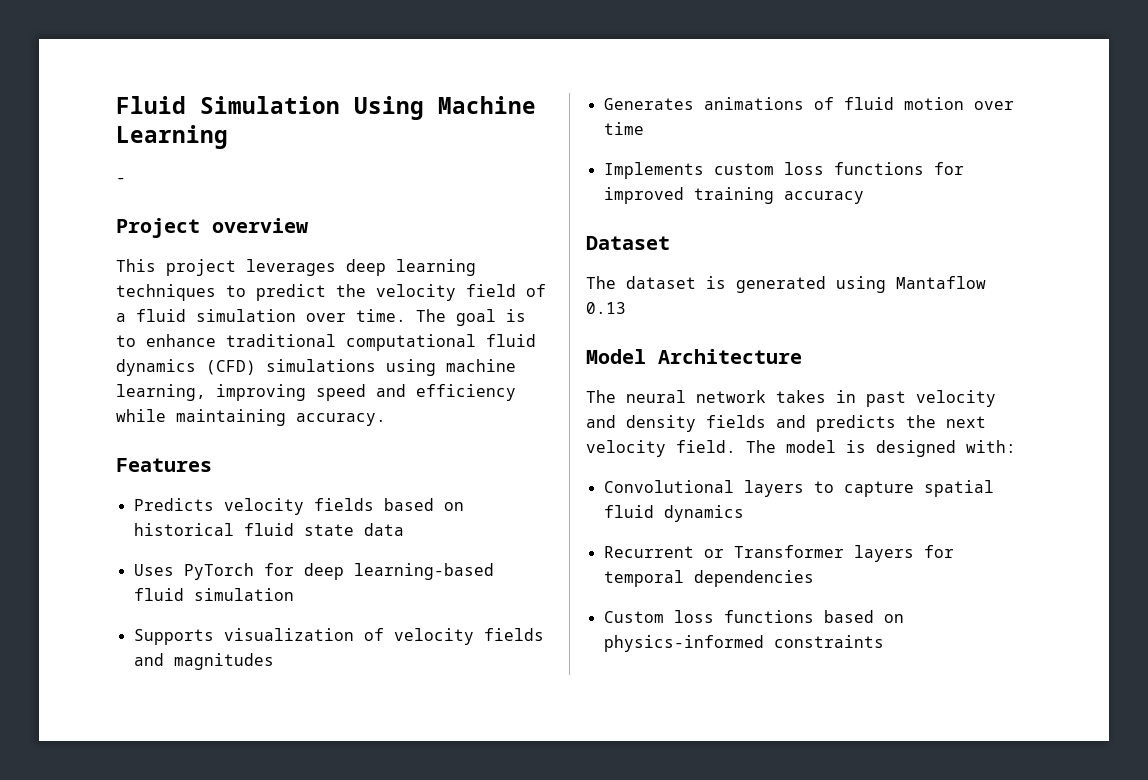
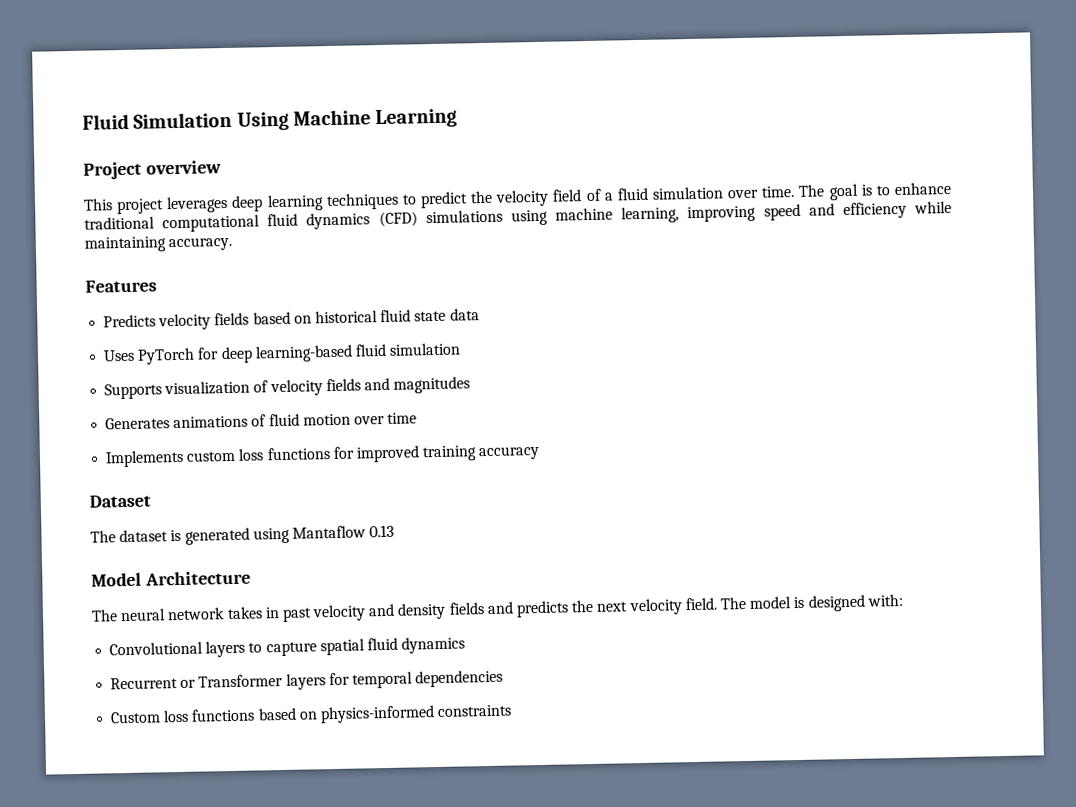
- -

